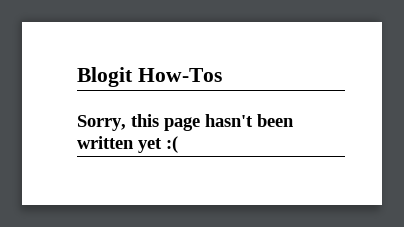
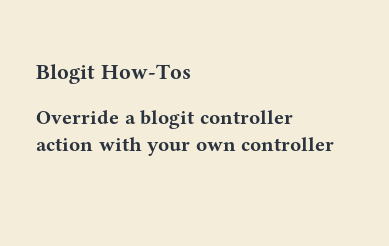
- Sorry, this page hasn't been written yet :(
+ Override a blogit controller action with your own controller

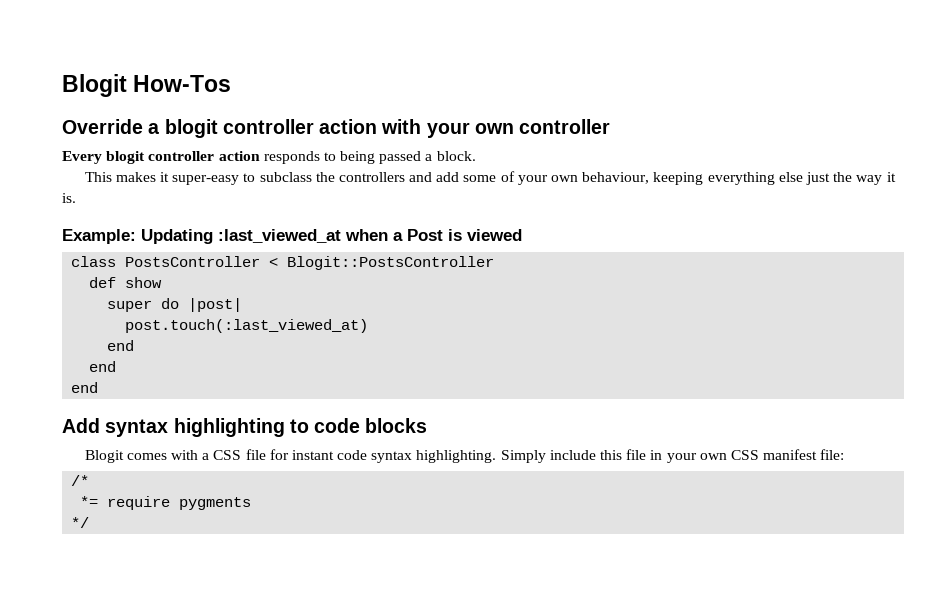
+ Every blogit controller action responds to being passed a block.
+ This makes it super-easy to subclass the controllers and add some of your own behaviour, keeping everything else just the way it is.
+ Example: Updating :last_viewed_at when a Post is viewed
+ class PostsController < Blogit::PostsController
+ def show
+ super do |post|
+ post.touch(:last_viewed_at)
+ end
+ end
+ end
+ Add syntax highlighting to code blocks
+ Blogit comes with a CSS file for instant code syntax highlighting. Simply include this file in your own CSS manifest file:
+ /*
+ *= require pygments
+ */

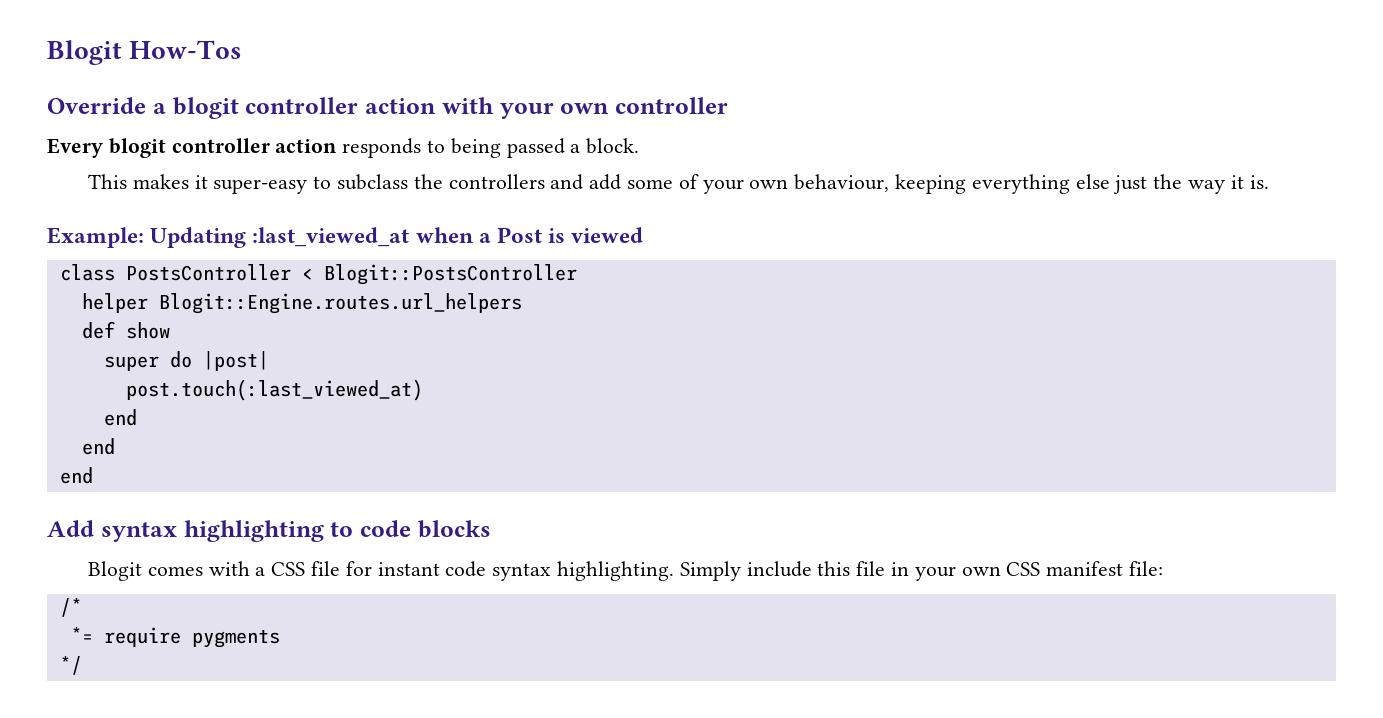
+ helper Blogit::Engine.routes.url_helpers

